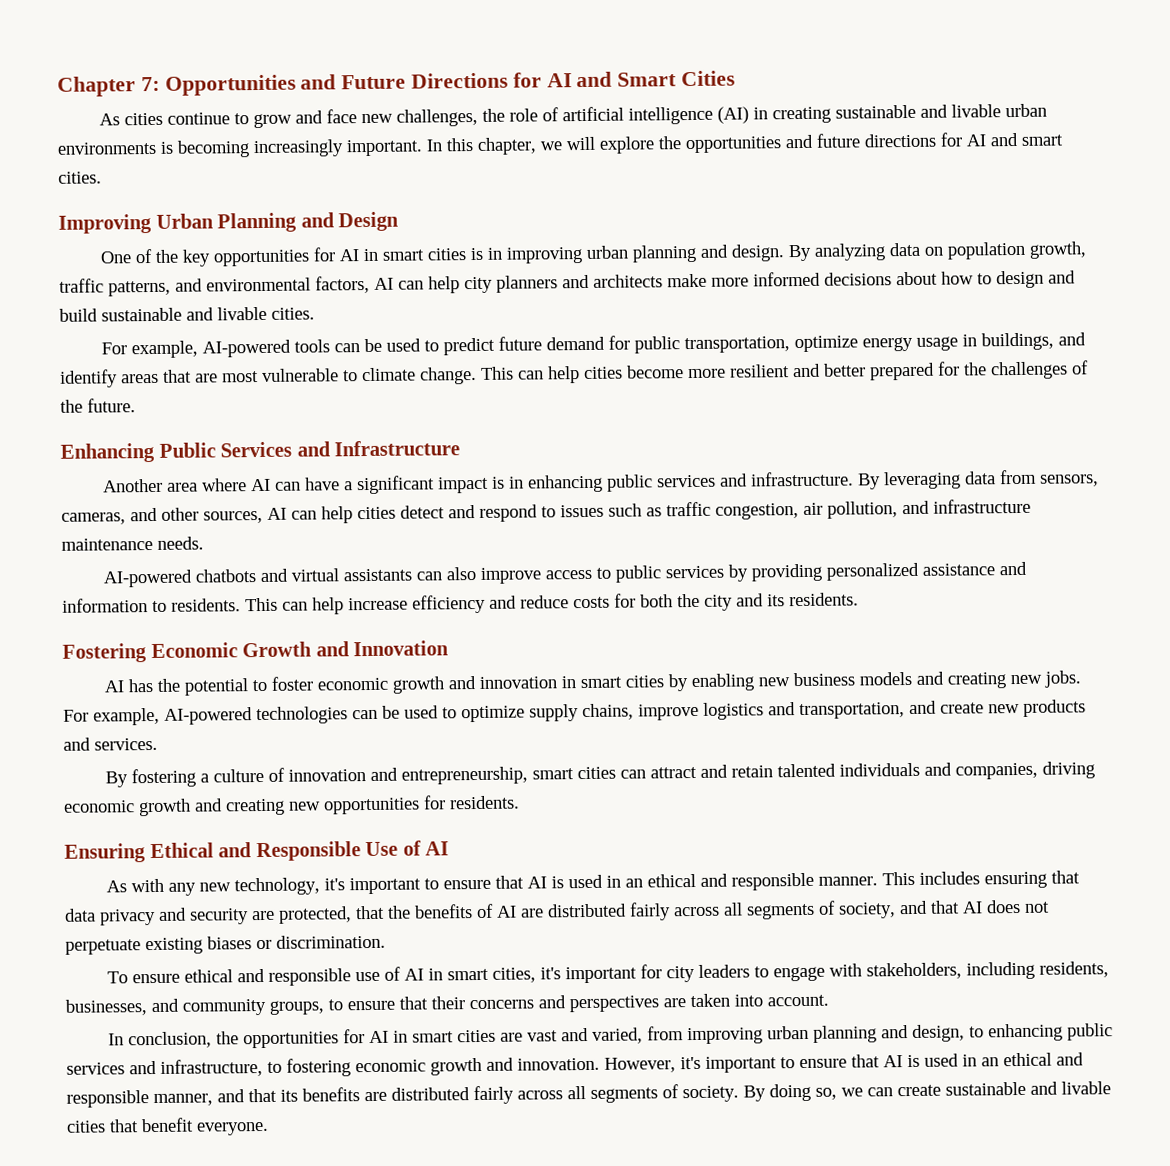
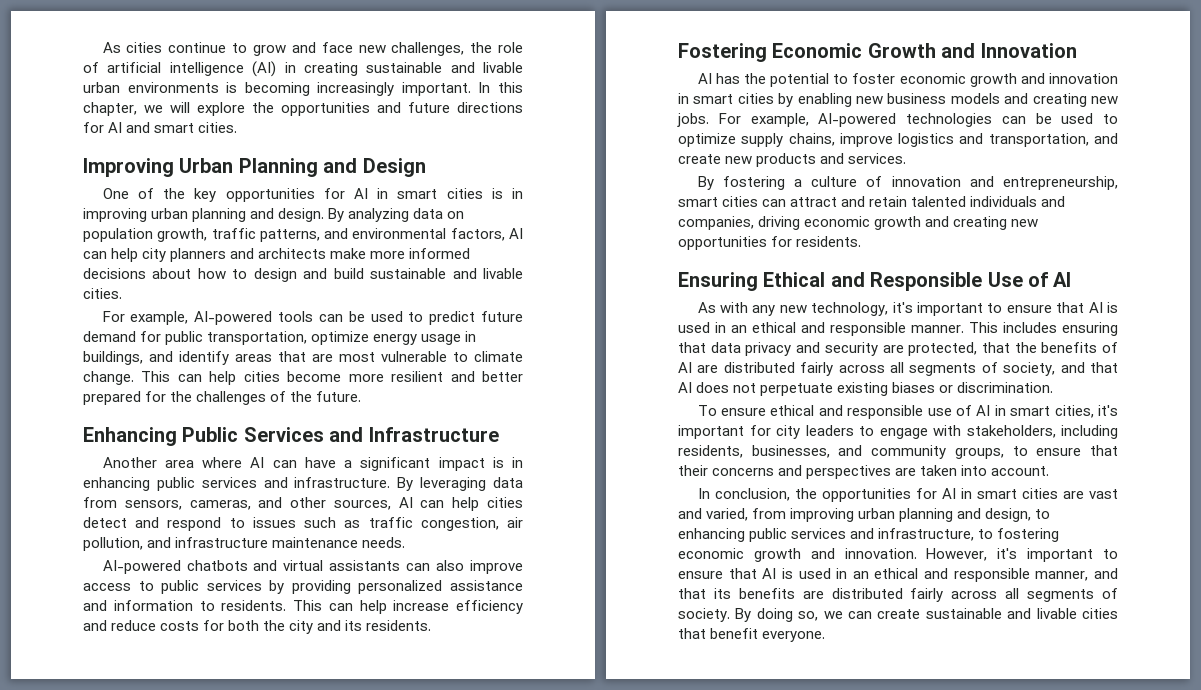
- Chapter 7: Opportunities and Future Directions for AI and Smart Cities

